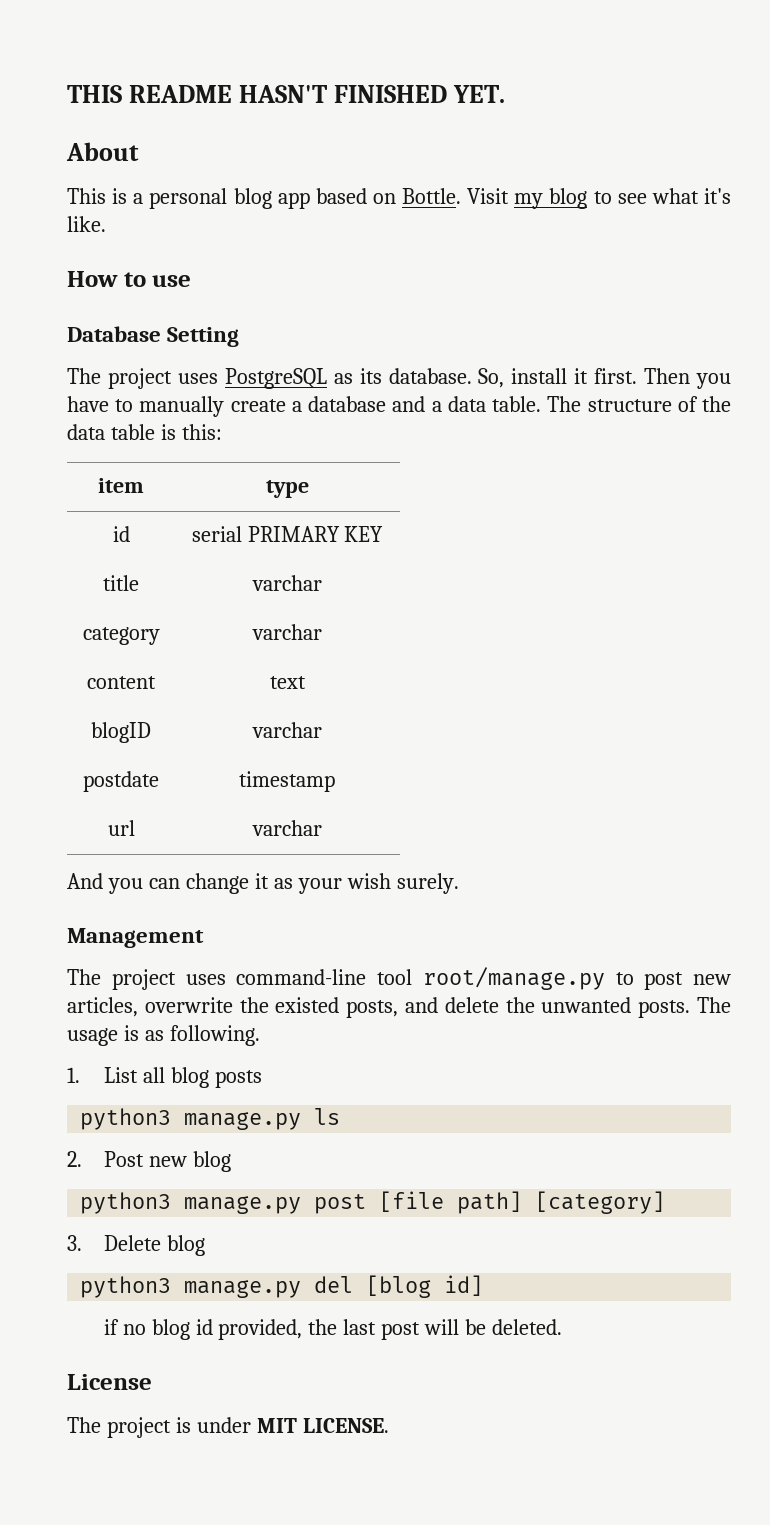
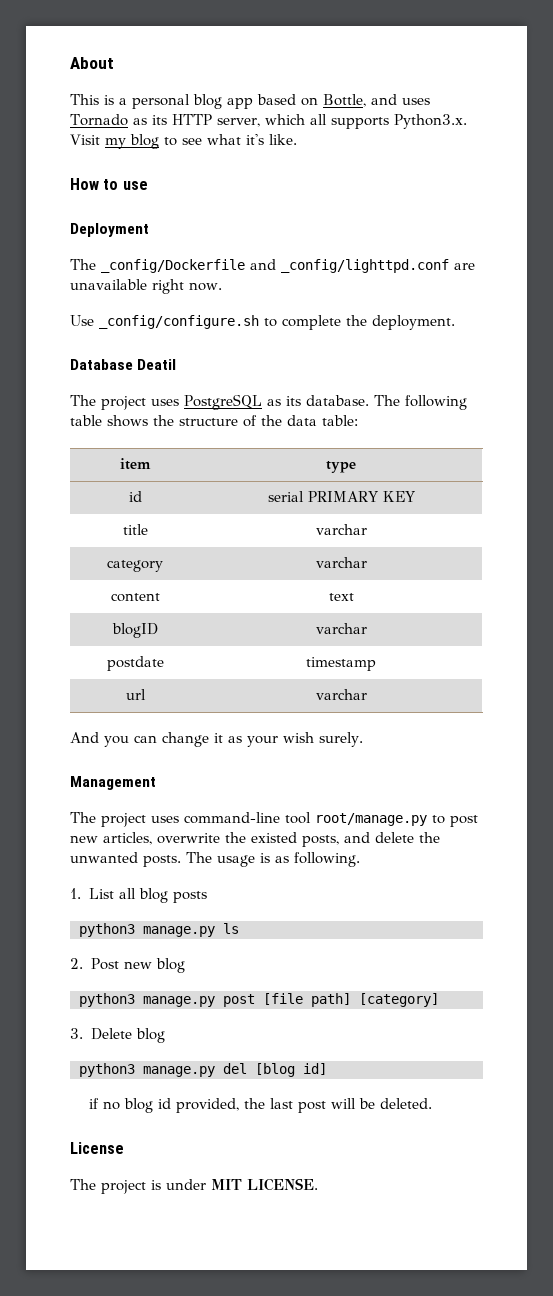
- THIS README HASN'T FINISHED YET.
- This is a personal blog app based on Bottle. Visit my blog to see what it's like.
+ This is a personal blog app based on Bottle, and uses Tornado as its HTTP server, which all supports Python3.x. Visit my blog to see what it's like.
+ Deployment
+ The _config/Dockerfile and _config/lighttpd.conf are unavailable right now.
+ Use _config/configure.sh to complete the deployment.
- Database Setting
+ Database Deatil
- So, install it first. Then you have to manually create a database and a data table. The structure of the data table is this:
+ The following table shows the structure of the data table:

